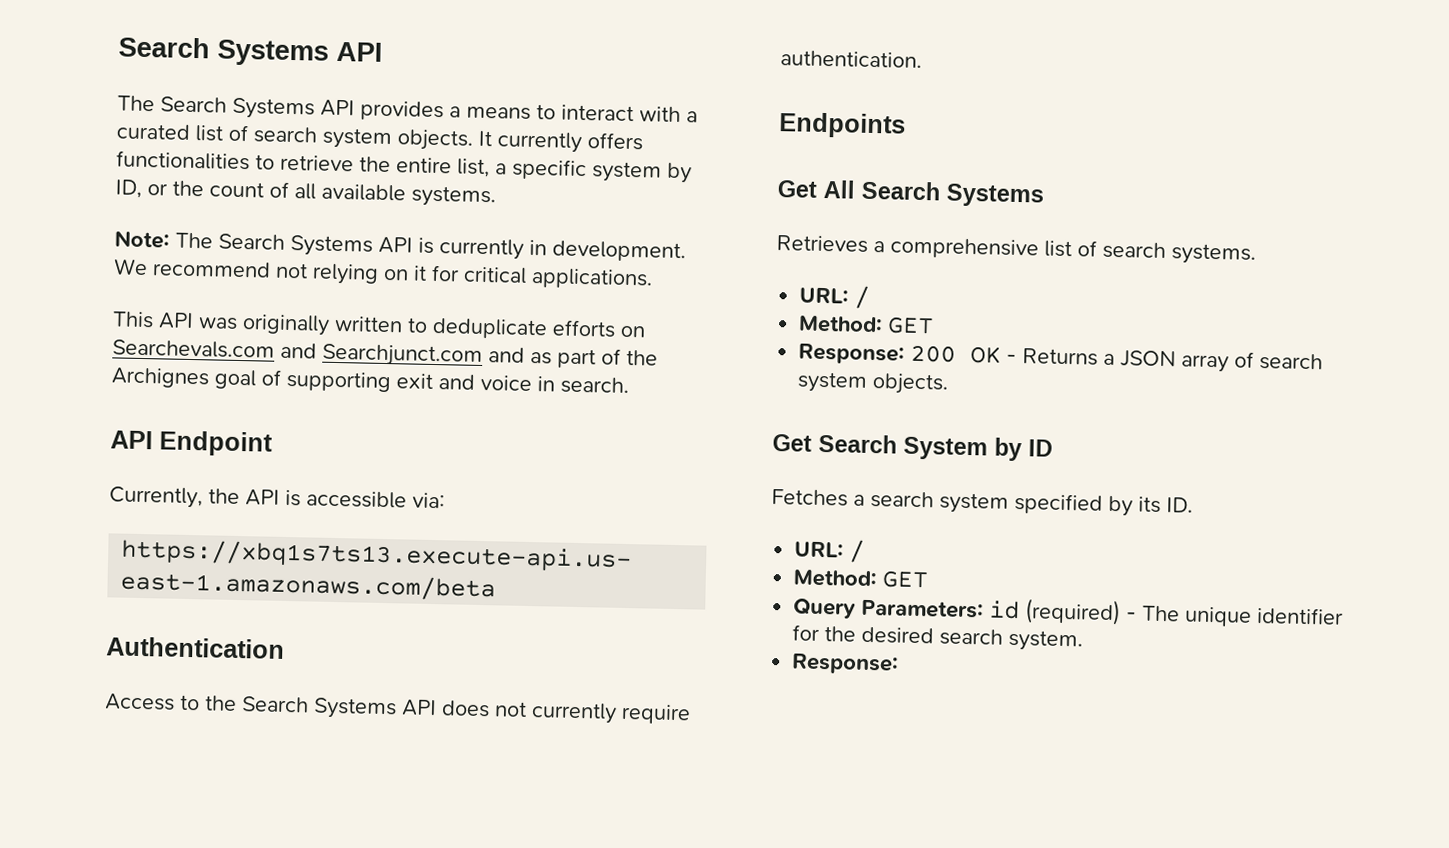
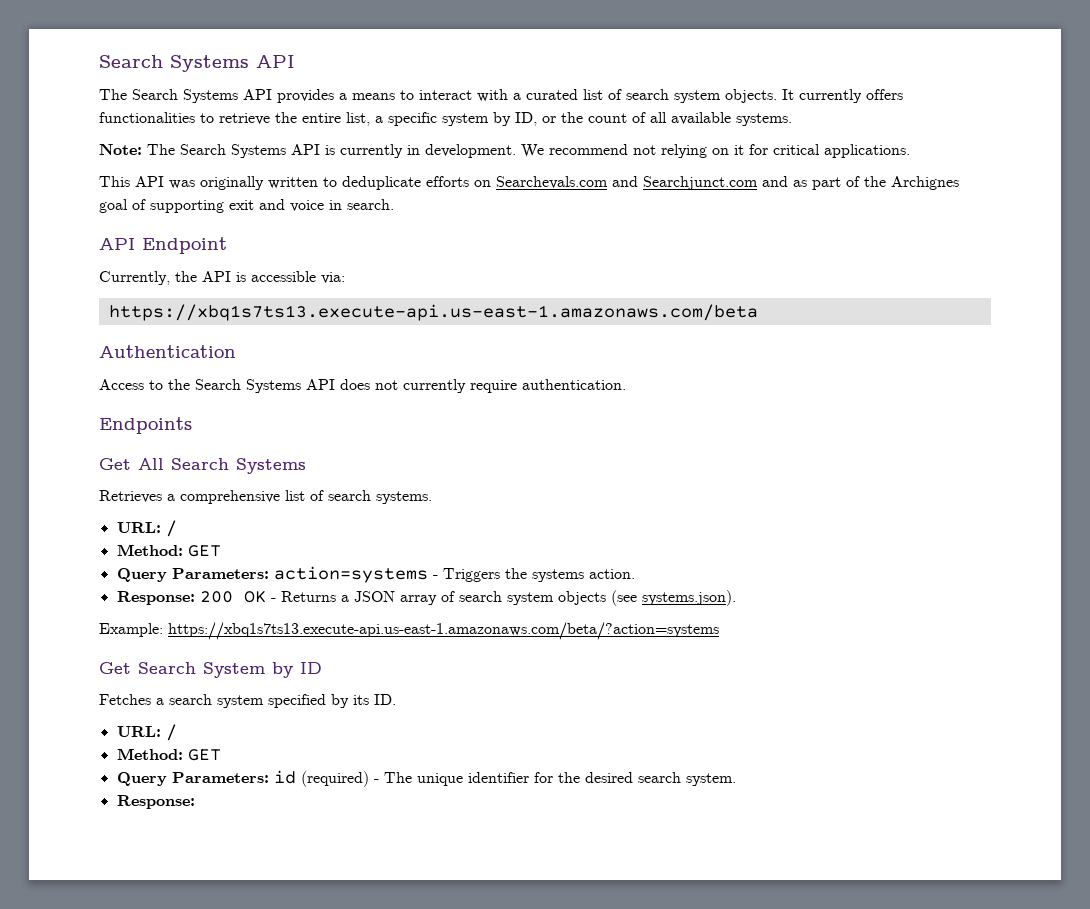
+ Query Parameters: action=systems - Triggers the systems action.
- Response: 200 OK - Returns a JSON array of search system objects.
+ Response: 200 OK - Returns a JSON array of search system objects (see systems.json).
+ Example: https://xbq1s7ts13.execute-api.us-east-1.amazonaws.com/beta/?action=systems

